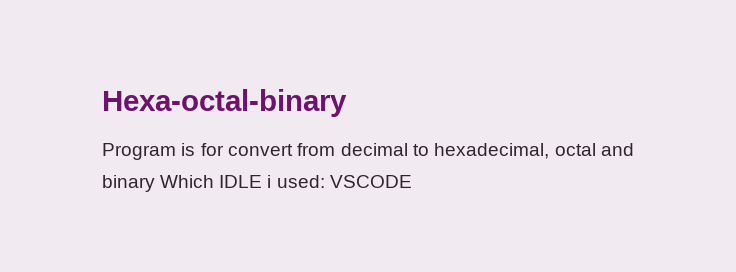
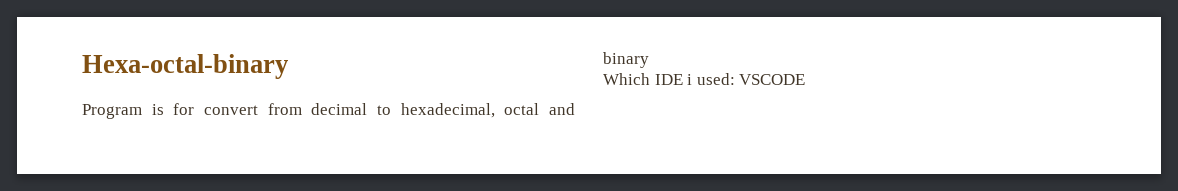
- Program is for convert from decimal to hexadecimal, octal and binary Which IDLE i used: VSCODE
+ Program is for convert from decimal to hexadecimal, octal and binary
+ Which IDE i used: VSCODE

